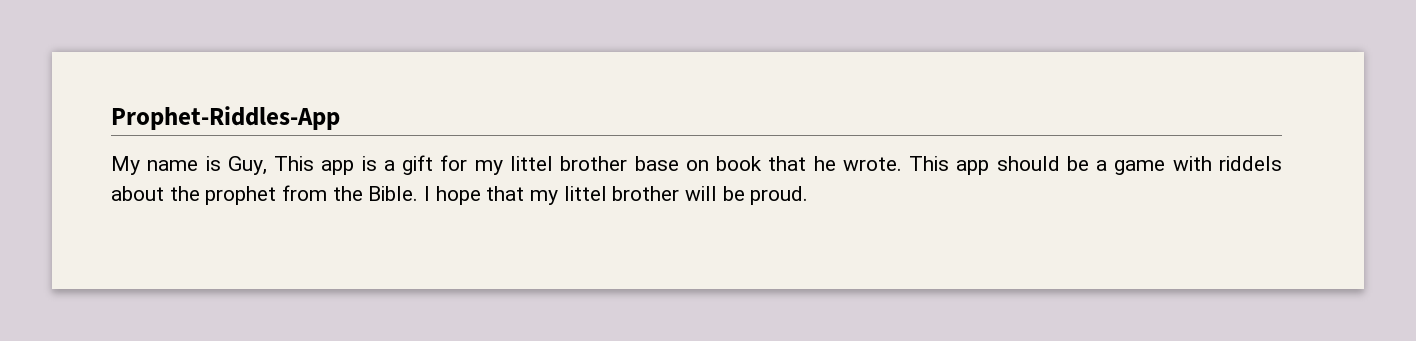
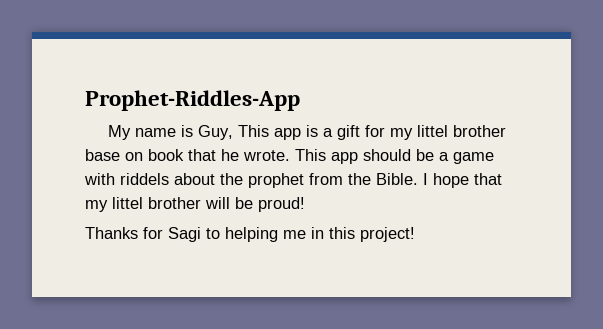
- I hope that my littel brother will be proud.
+ I hope that my littel brother will be proud!
+ Thanks for Sagi to helping me in this project!

